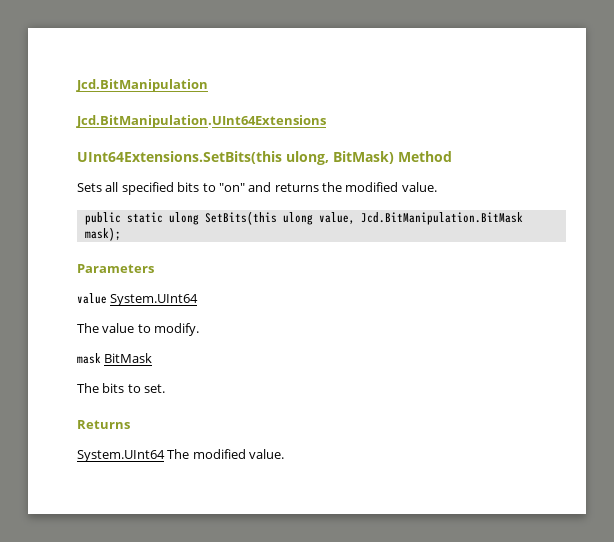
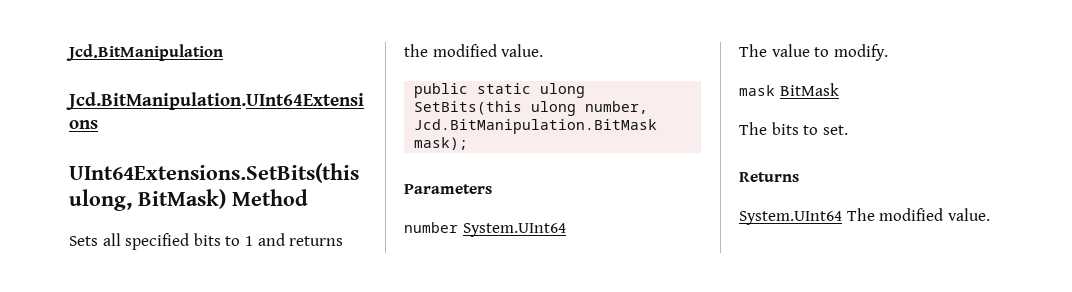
- Sets all specified bits to "on" and returns the modified value.
+ Sets all specified bits to 1 and returns the modified value.
- public static ulong SetBits(this ulong value, Jcd.BitManipulation.BitMask mask);
+ public static ulong SetBits(this ulong number, Jcd.BitManipulation.BitMask mask);
- value System.UInt64
+ number System.UInt64

